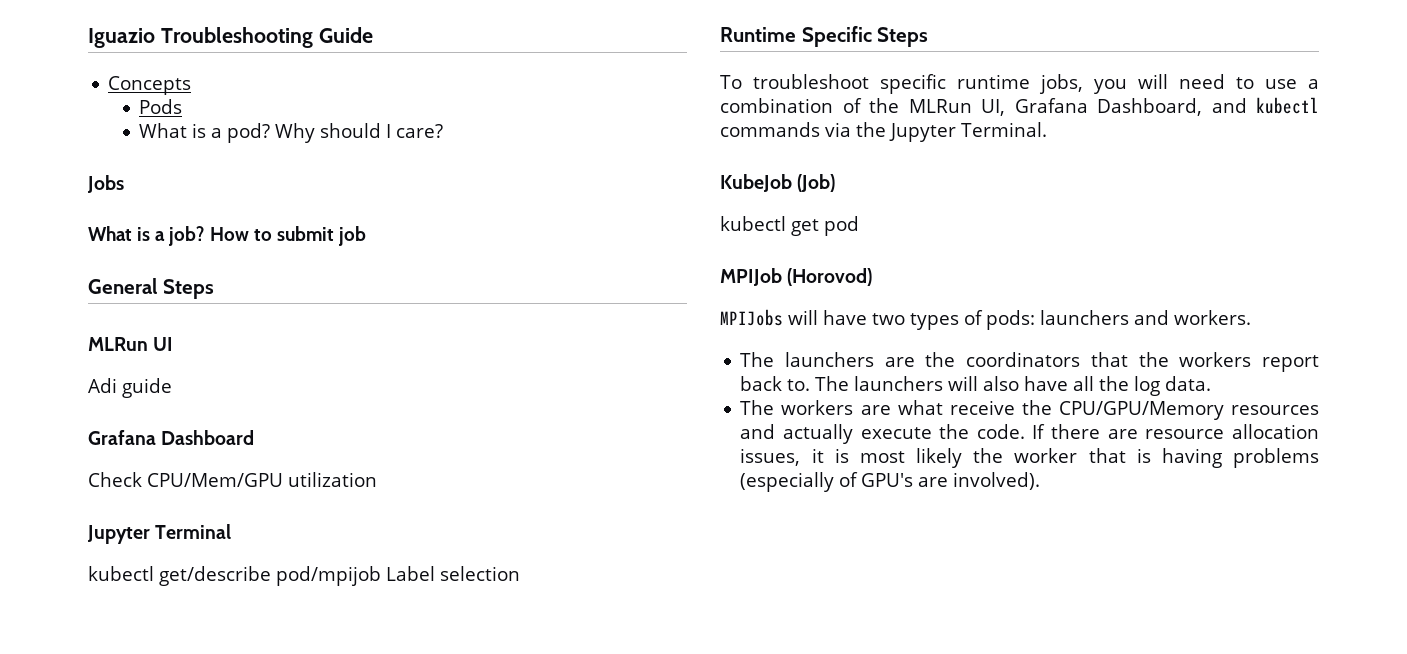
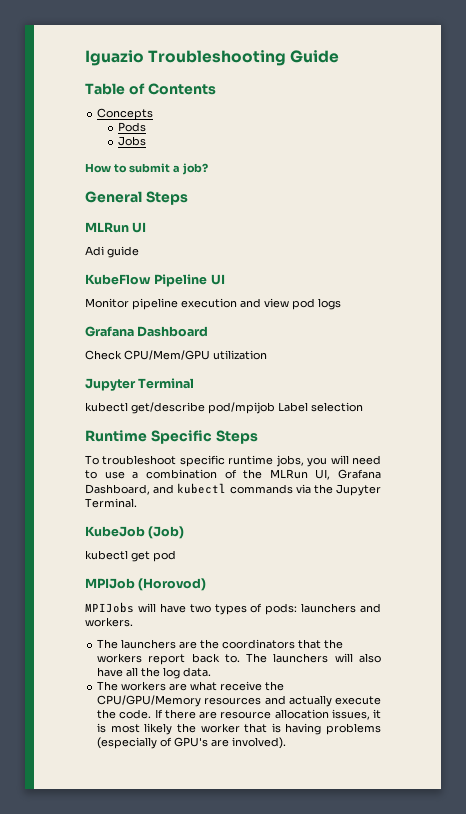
+ Table of Contents
- What is a pod? Why should I care?
  Jobs
- What is a job? How to submit job
+ How to submit a job?
+ KubeFlow Pipeline UI
+ Monitor pipeline execution and view pod logs

